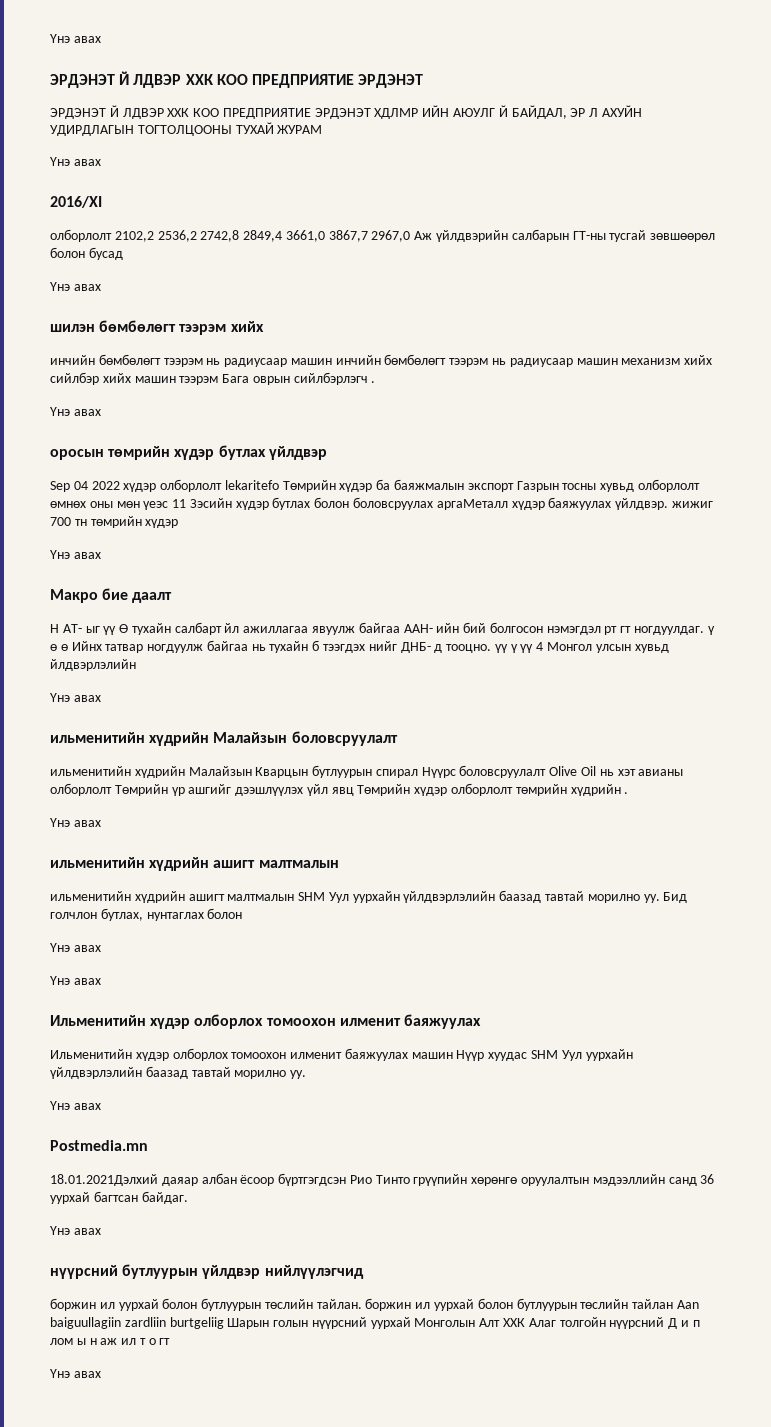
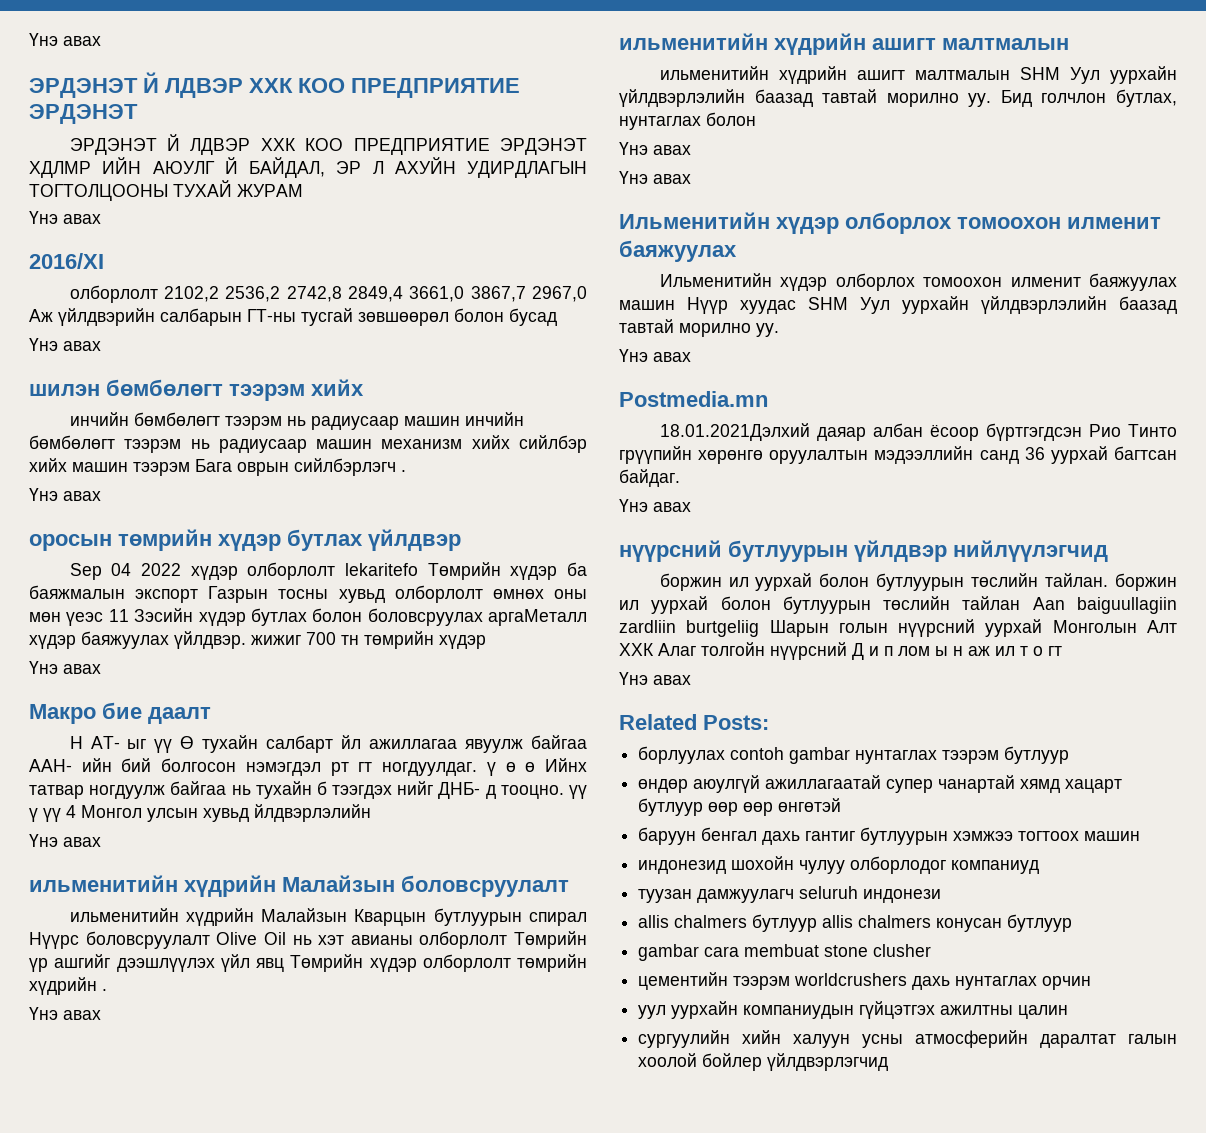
+ Related Posts:
+ борлуулах contoh gambar нунтаглах тээрэм бутлуур
+ өндөр аюулгүй ажиллагаатай супер чанартай хямд хацарт бутлуур өөр өөр өнгөтэй
+ баруун бенгал дахь гантиг бутлуурын хэмжээ тогтоох машин
+ индонезид шохойн чулуу олборлодог компаниуд
+ туузан дамжуулагч seluruh индонези
+ allis chalmers бутлуур allis chalmers конусан бутлуур
+ gambar cara membuat stone clusher
+ цементийн тээрэм worldcrushers дахь нунтаглах орчин
+ уул уурхайн компаниудын гүйцэтгэх ажилтны цалин
+ сургуулийн хийн халуун усны атмосферийн даралтат галын хоолой бойлер үйлдвэрлэгчид

